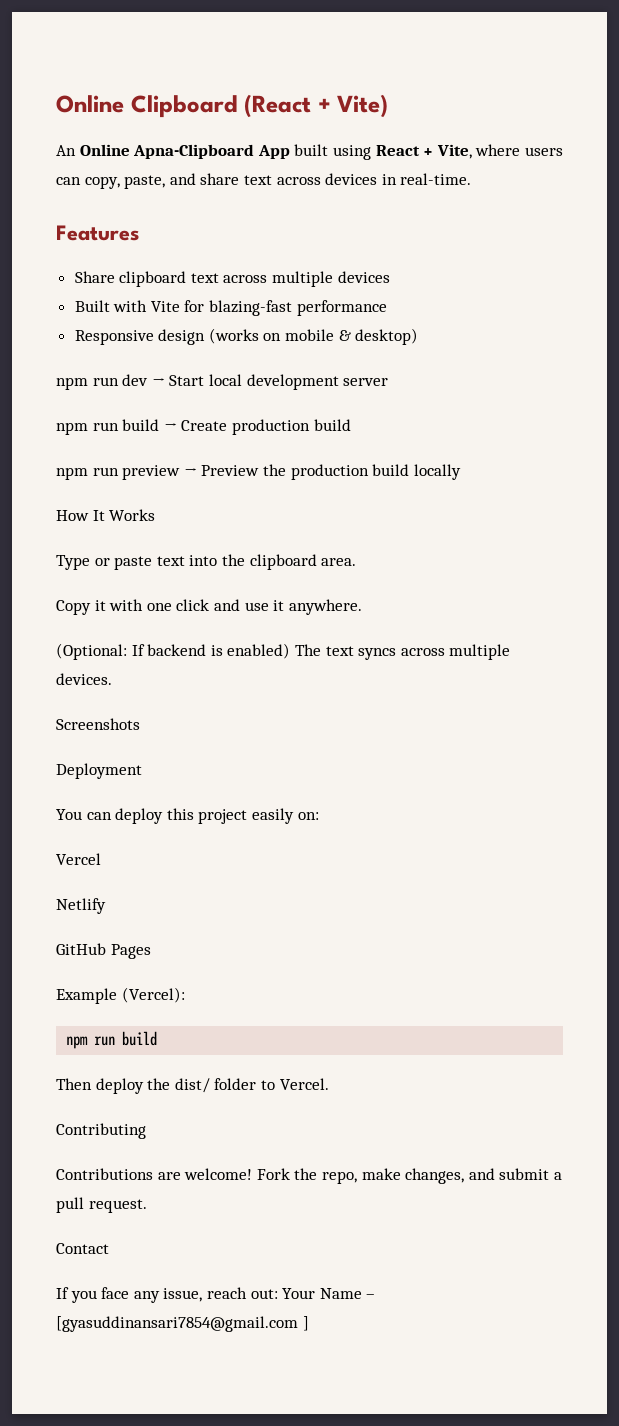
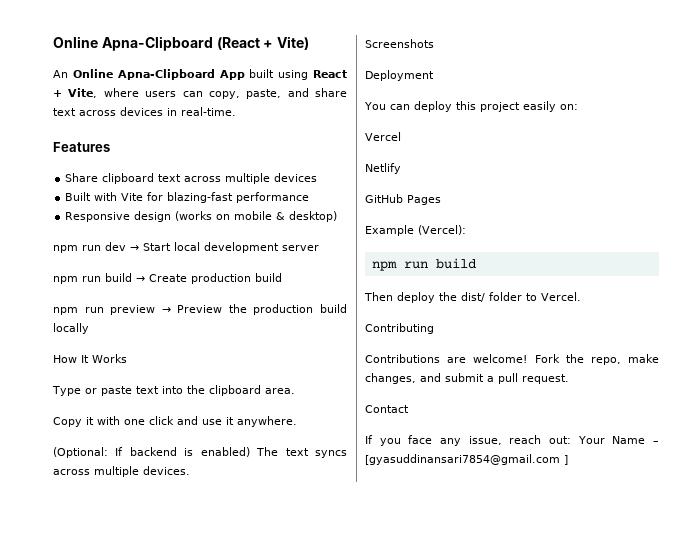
- Online Clipboard (React + Vite)
+ Online Apna-Clipboard (React + Vite)

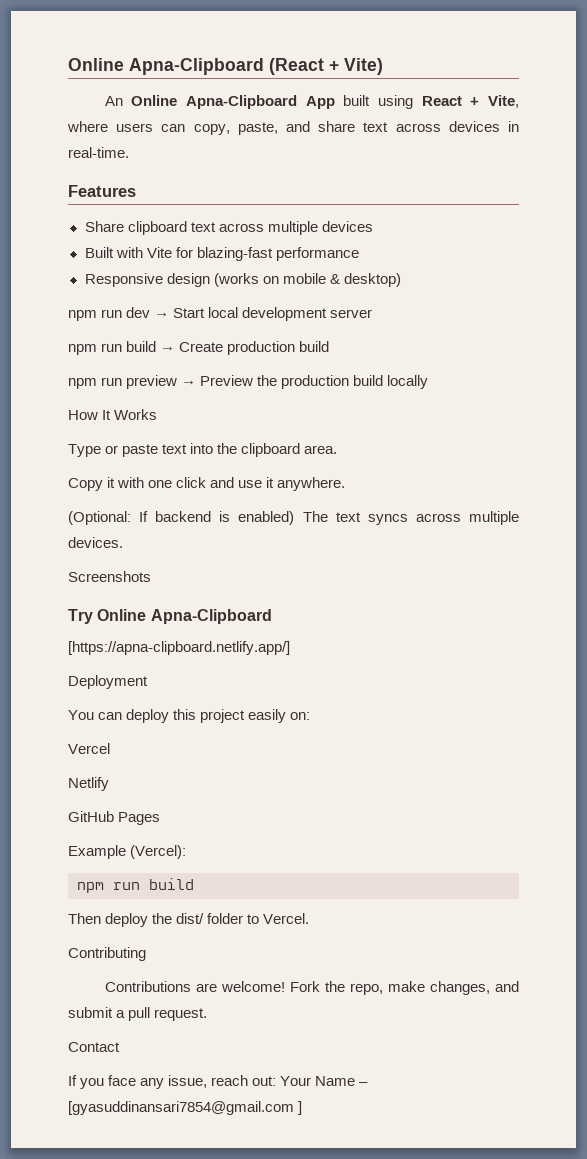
+ Try Online Apna-Clipboard
+ [https://apna-clipboard.netlify.app/]

